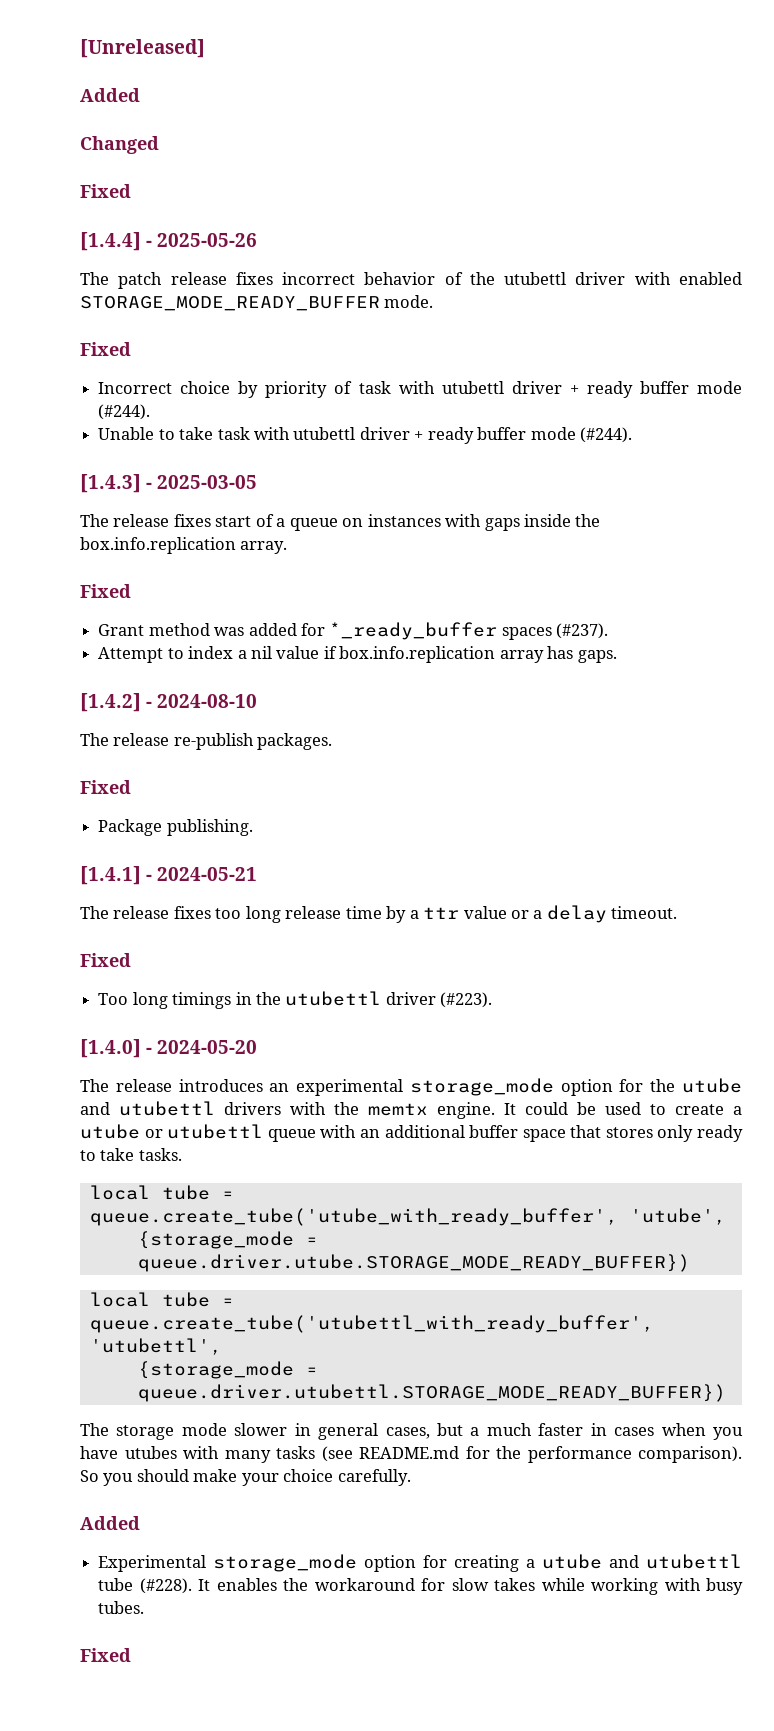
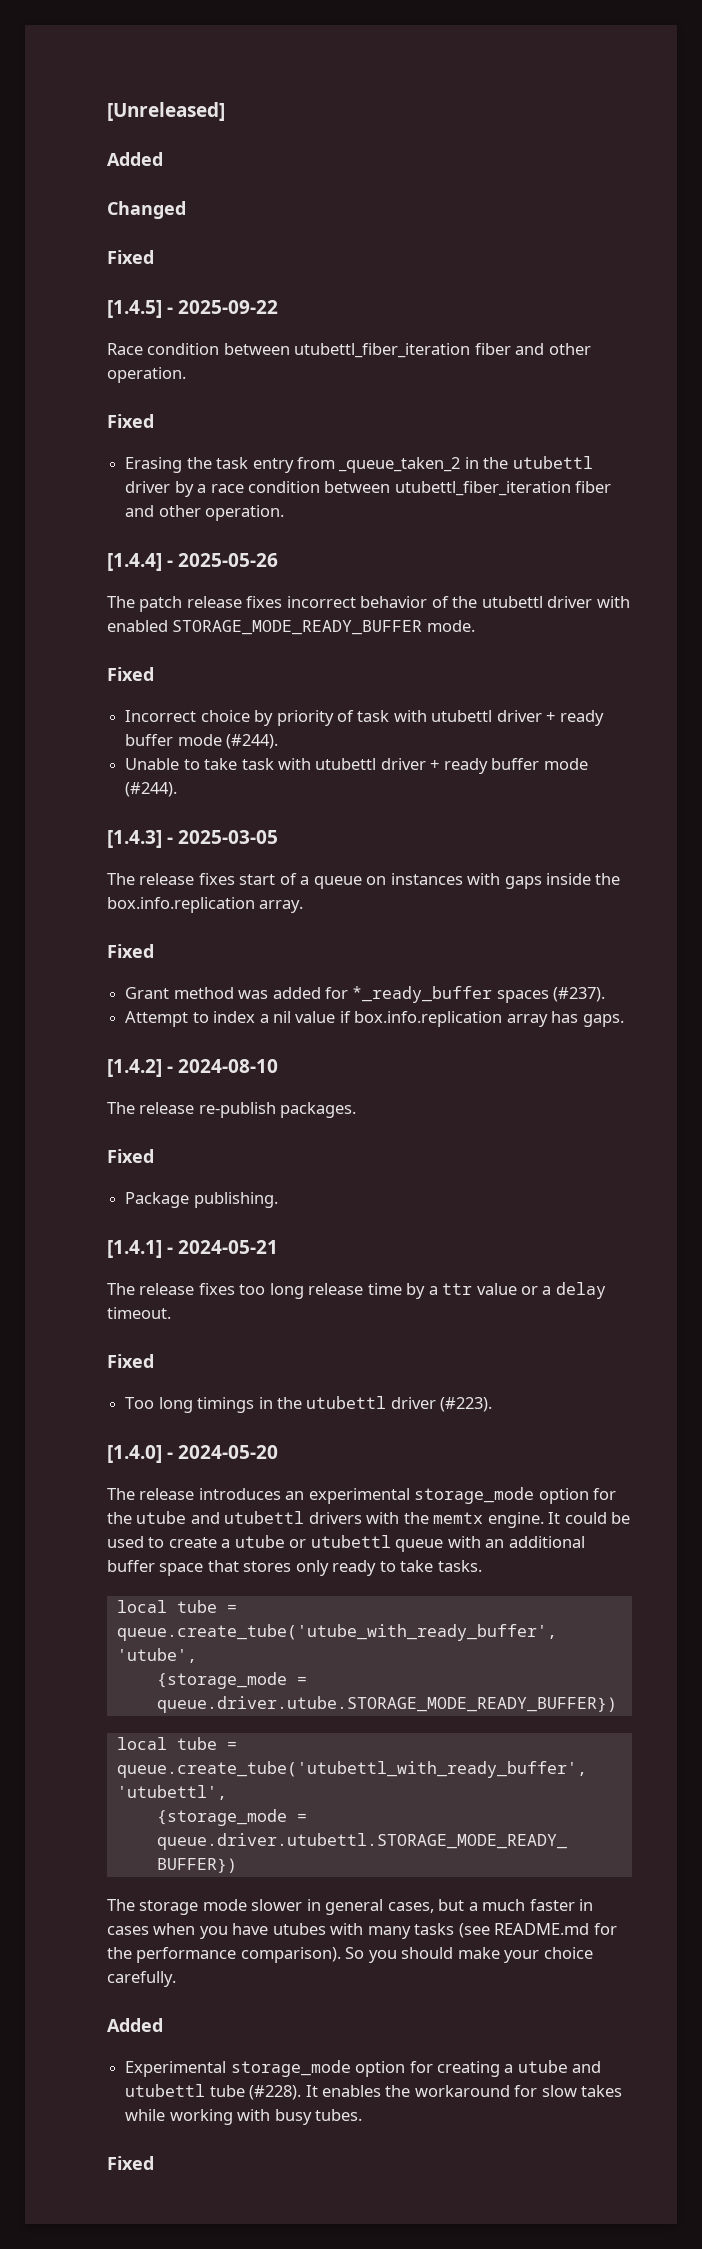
+ [1.4.5] - 2025-09-22
+ Race condition between utubettl_fiber_iteration fiber and other operation.
+ Fixed
+ Erasing the task entry from _queue_taken_2 in the utubettl driver by a race condition between utubettl_fiber_iteration fiber and other operation.

